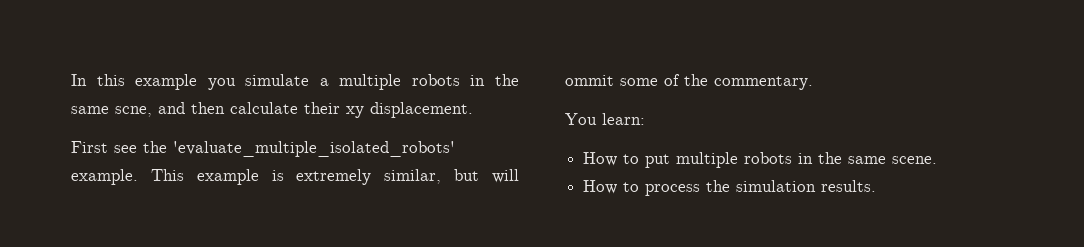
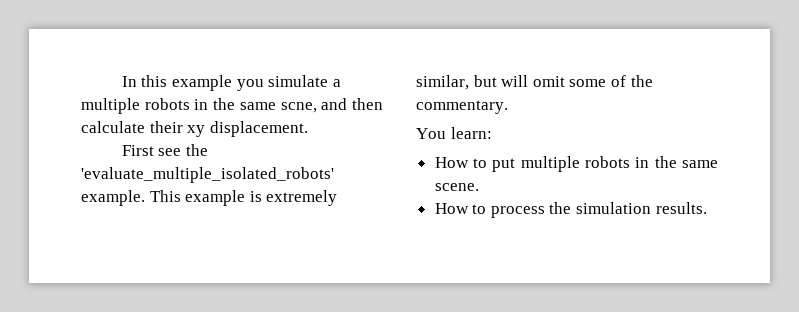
- This example is extremely similar, but will ommit some of the commentary.
+ This example is extremely similar, but will omit some of the commentary.

